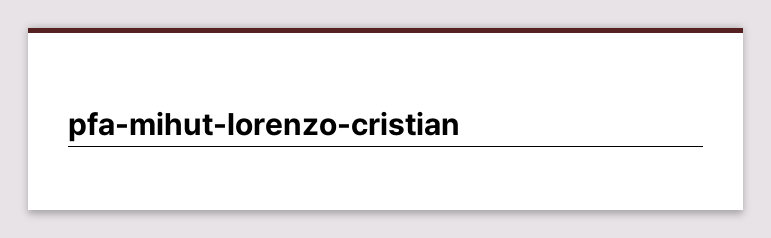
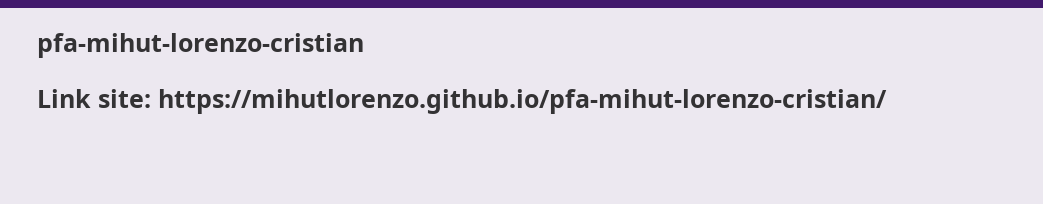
+ Link site: https://mihutlorenzo.github.io/pfa-mihut-lorenzo-cristian/

